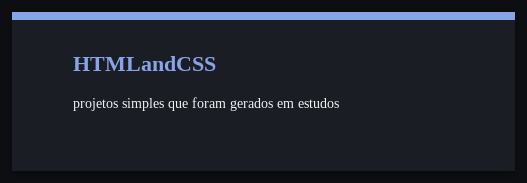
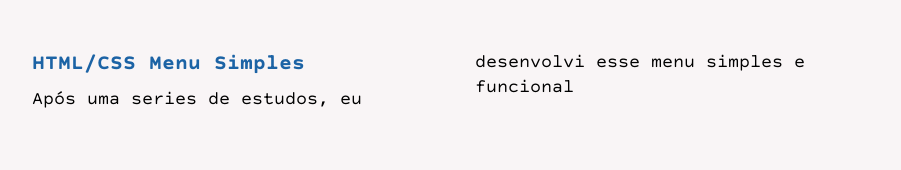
- HTMLandCSS
- projetos simples que foram gerados em estudos
+ HTML/CSS Menu Simples
+ Após uma series de estudos, eu desenvolvi esse menu simples e funcional

